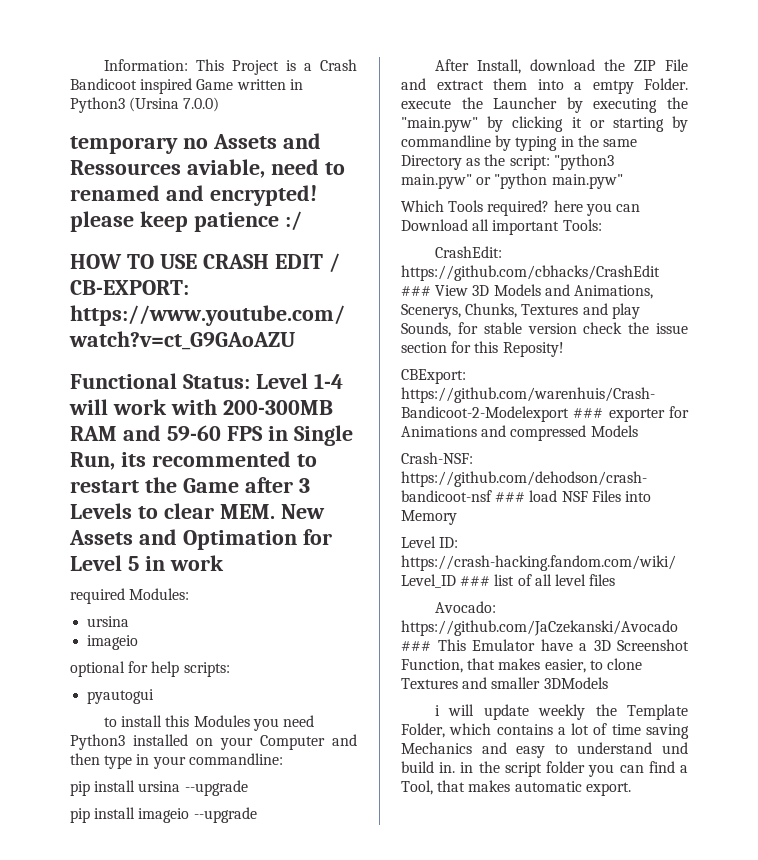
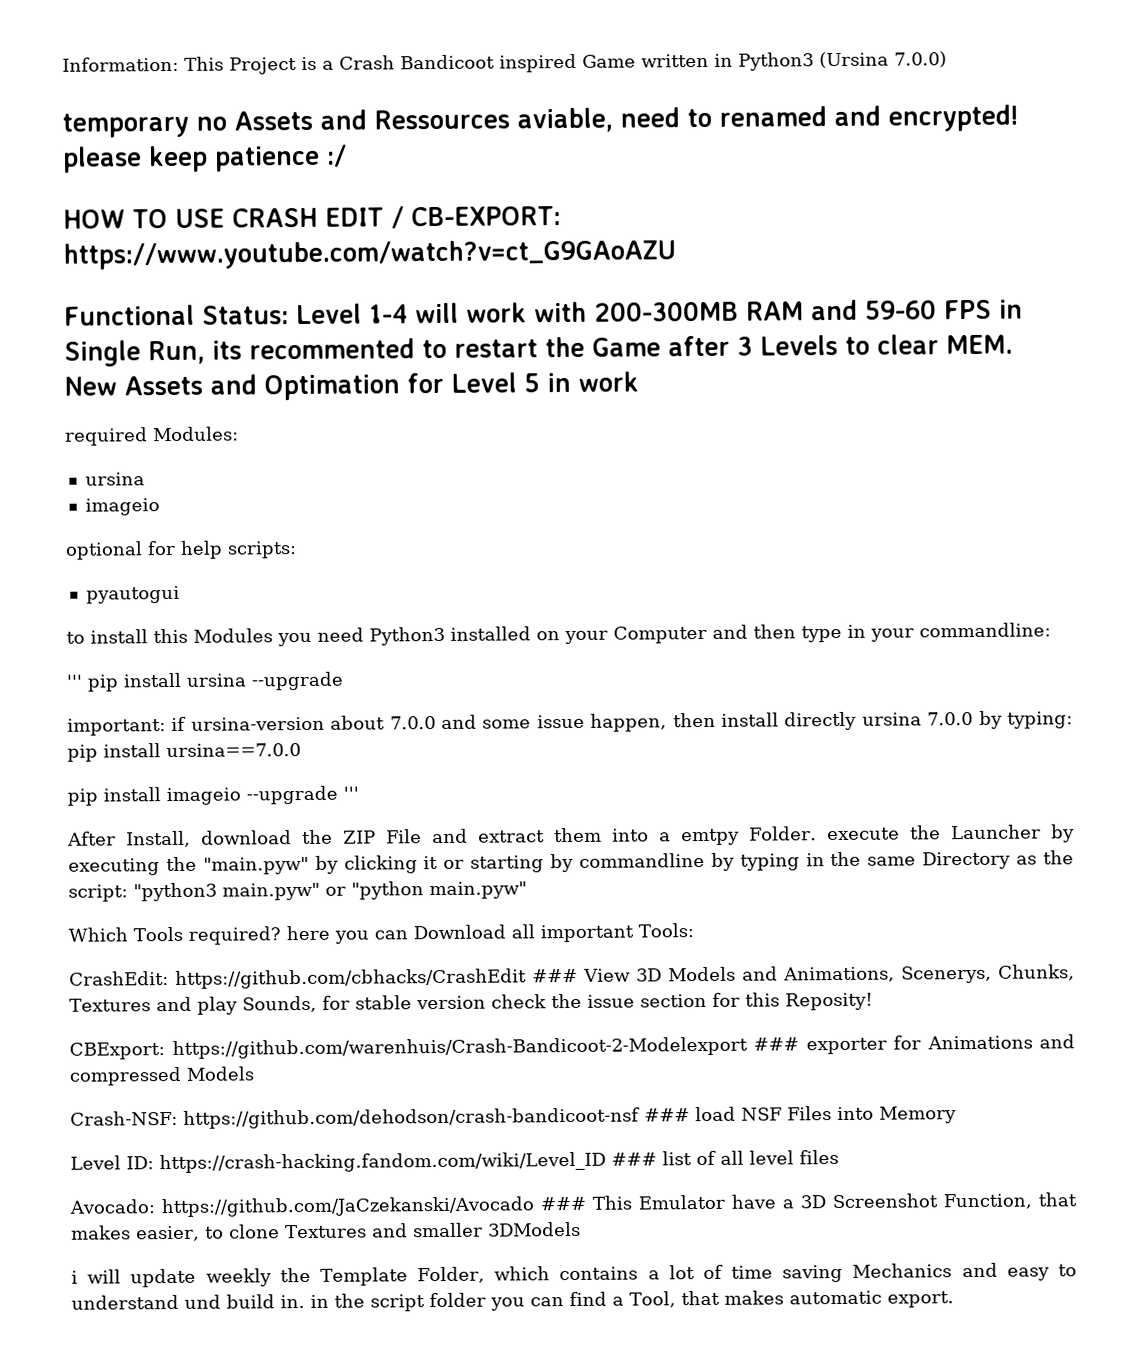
- pip install ursina --upgrade
+ ''' pip install ursina --upgrade
+ important: if ursina-version about 7.0.0 and some issue happen, then install directly ursina 7.0.0 by typing: pip install ursina==7.0.0
- pip install imageio --upgrade
+ pip install imageio --upgrade '''

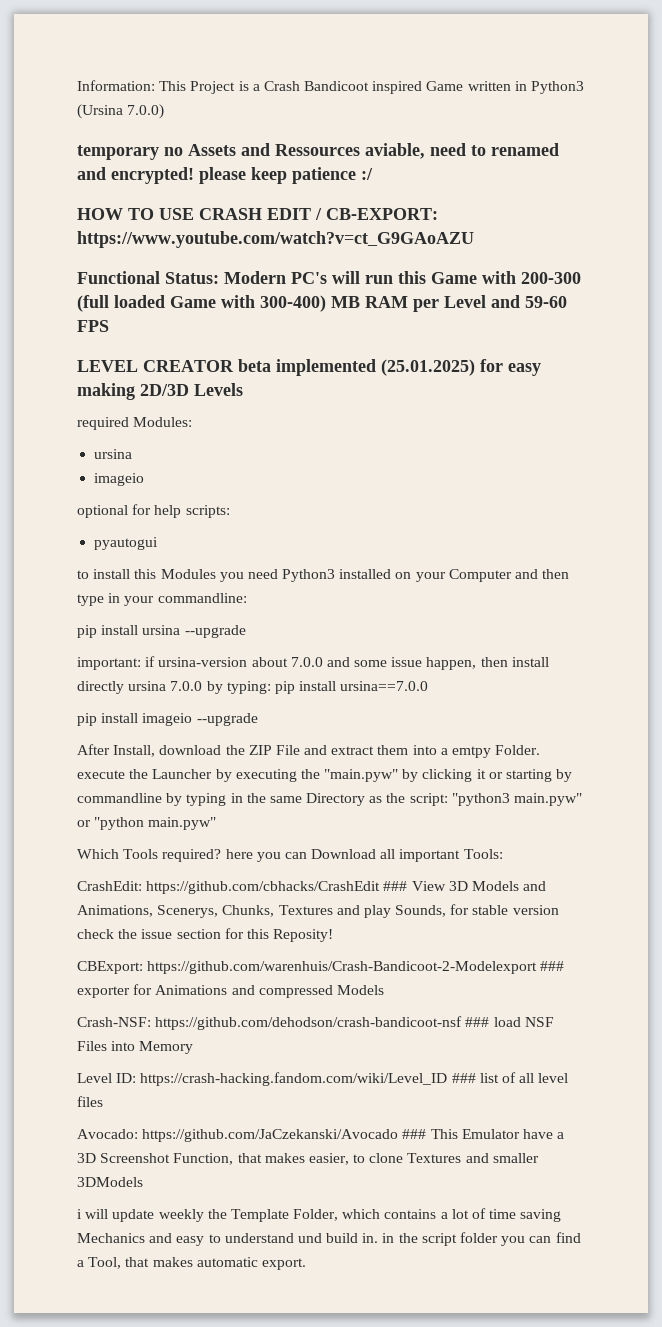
- Functional Status: Level 1-4 will work with 200-300MB RAM and 59-60 FPS in Single Run, its recommented to restart the Game after 3 Levels to clear MEM. New Assets and Optimation for Level 5 in work
+ Functional Status: Modern PC's will run this Game with 200-300 (full loaded Game with 300-400) MB RAM per Level and 59-60 FPS
+ LEVEL CREATOR beta implemented (25.01.2025) for easy making 2D/3D Levels
- ''' pip install ursina --upgrade
+ pip install ursina --upgrade
- pip install imageio --upgrade '''
+ pip install imageio --upgrade

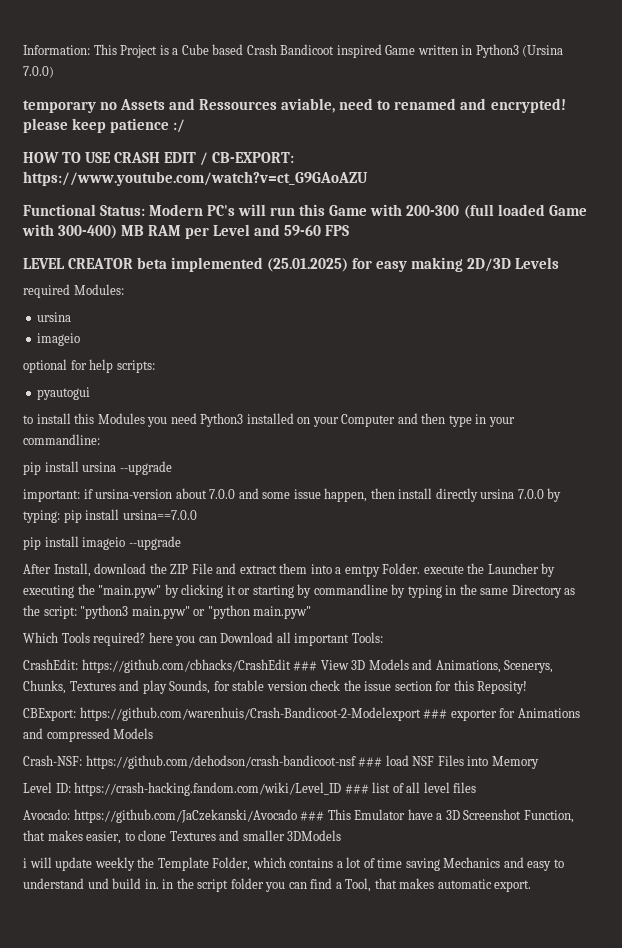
- Information: This Project is a Crash Bandicoot inspired Game written in Python3 (Ursina 7.0.0)
+ Information: This Project is a Cube based Crash Bandicoot inspired Game written in Python3 (Ursina 7.0.0)

